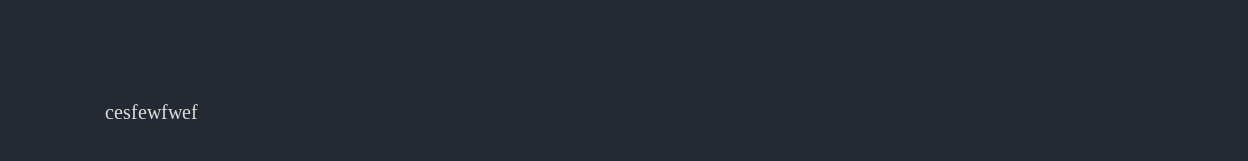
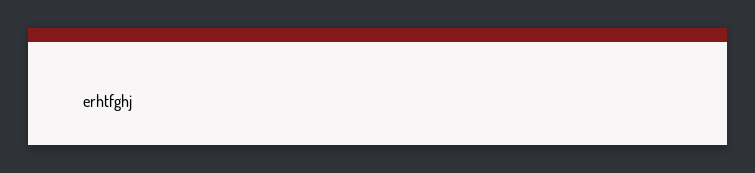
- cesfewfwef
+ erhtfghj

